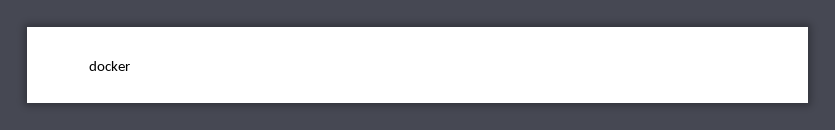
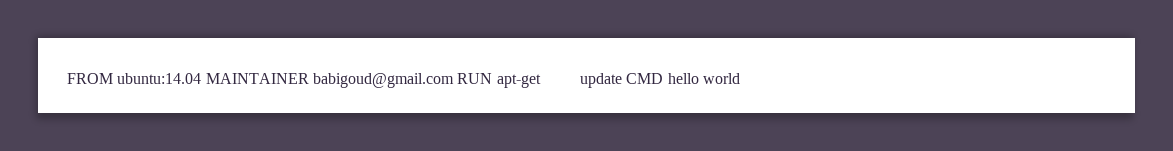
- docker
+ FROM ubuntu:14.04 MAINTAINER babigoud@gmail.com RUN apt-get update CMD hello world

